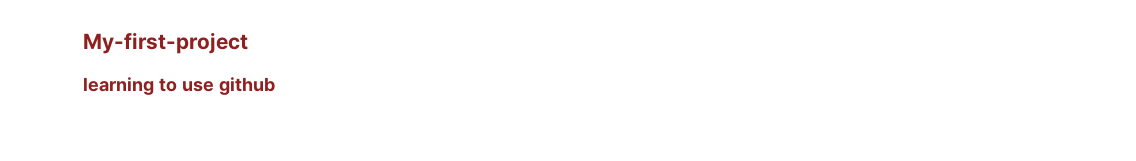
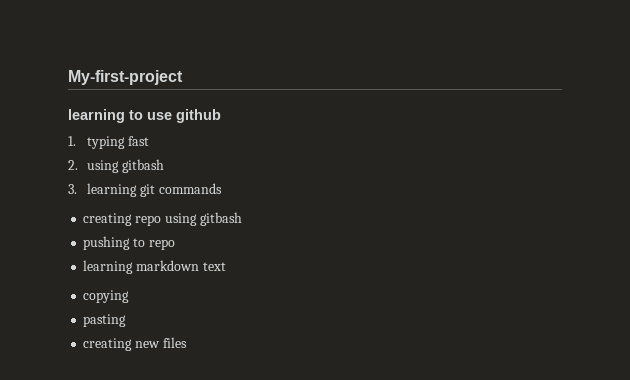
+ 1. typing fast
+ 2. using gitbash
+ 3. learning git commands
+ creating repo using gitbash
+ pushing to repo
+ learning markdown text
+ copying
+ pasting
+ creating new files

